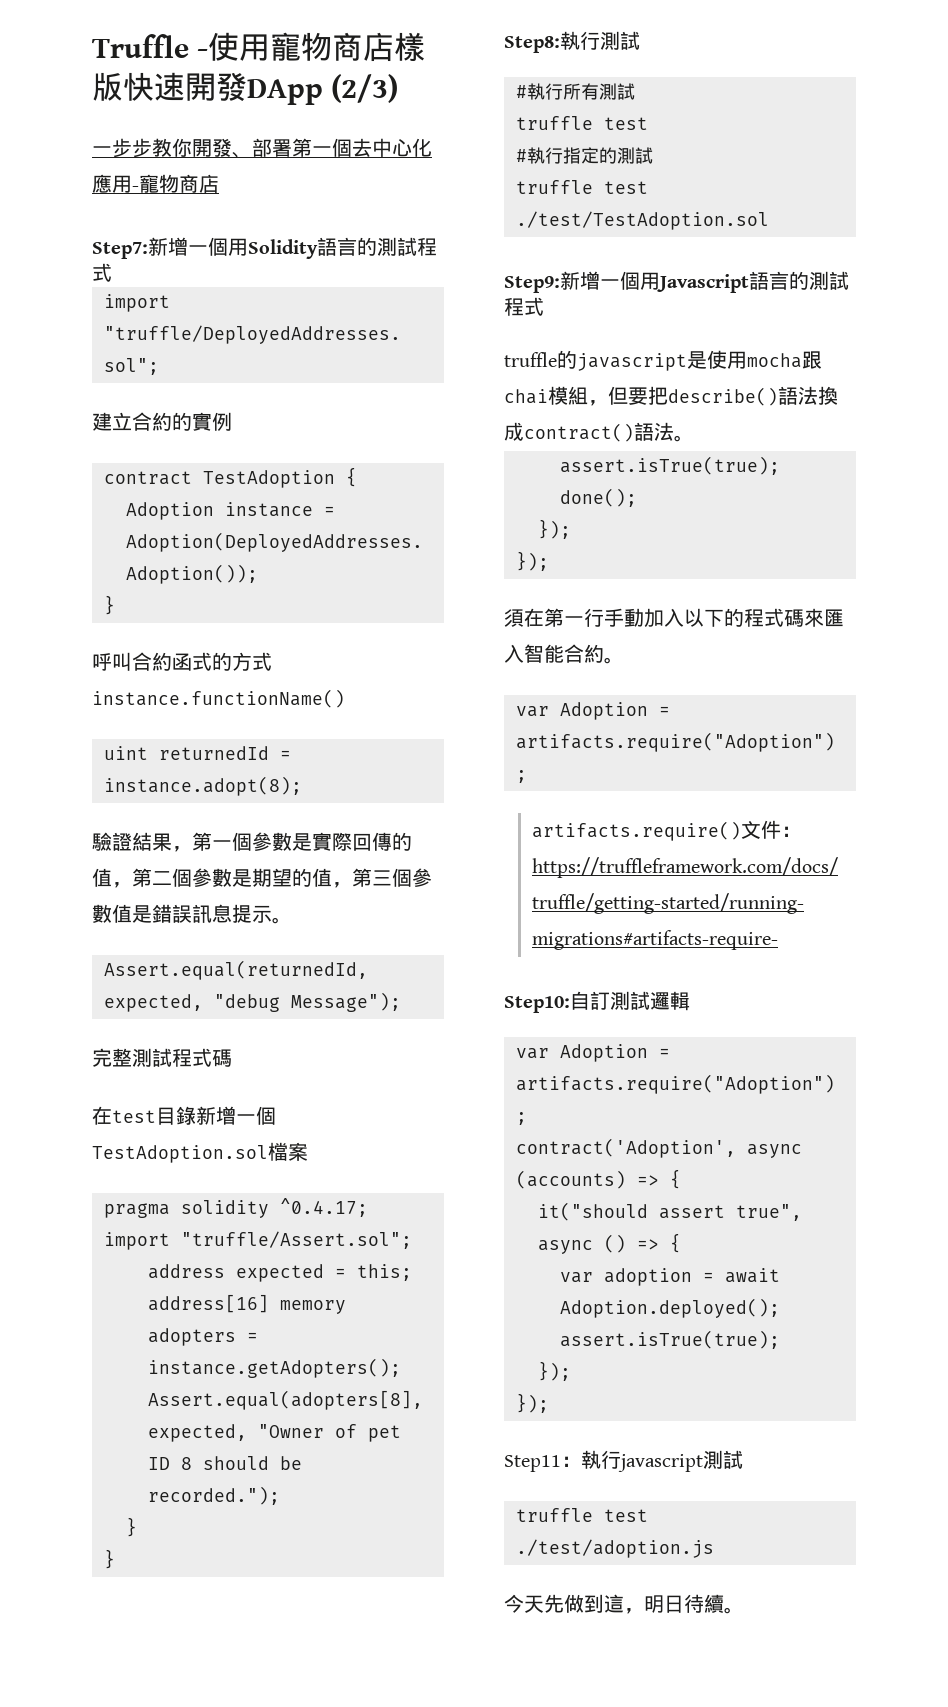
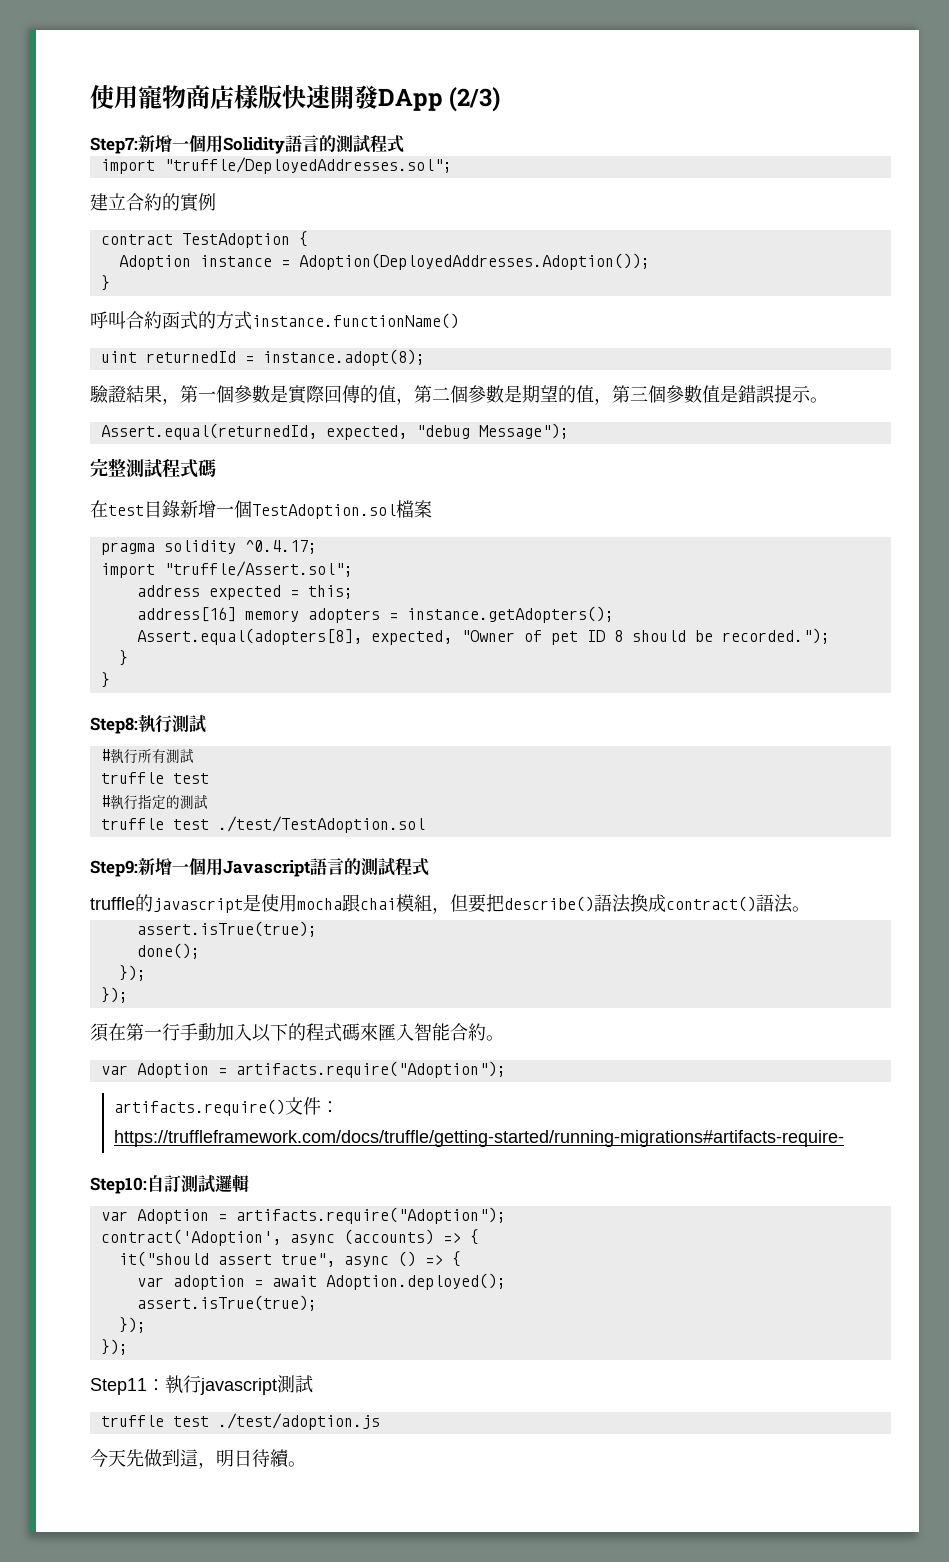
- Truffle -使用寵物商店樣版快速開發DApp (2/3)
+ 使用寵物商店樣版快速開發DApp (2/3)
- 一步步教你開發、部署第一個去中心化應用-寵物商店
- 驗證結果，第一個參數是實際回傳的值，第二個參數是期望的值，第三個參數值是錯誤訊息提示。
+ 驗證結果，第一個參數是實際回傳的值，第二個參數是期望的值，第三個參數值是錯誤提示。

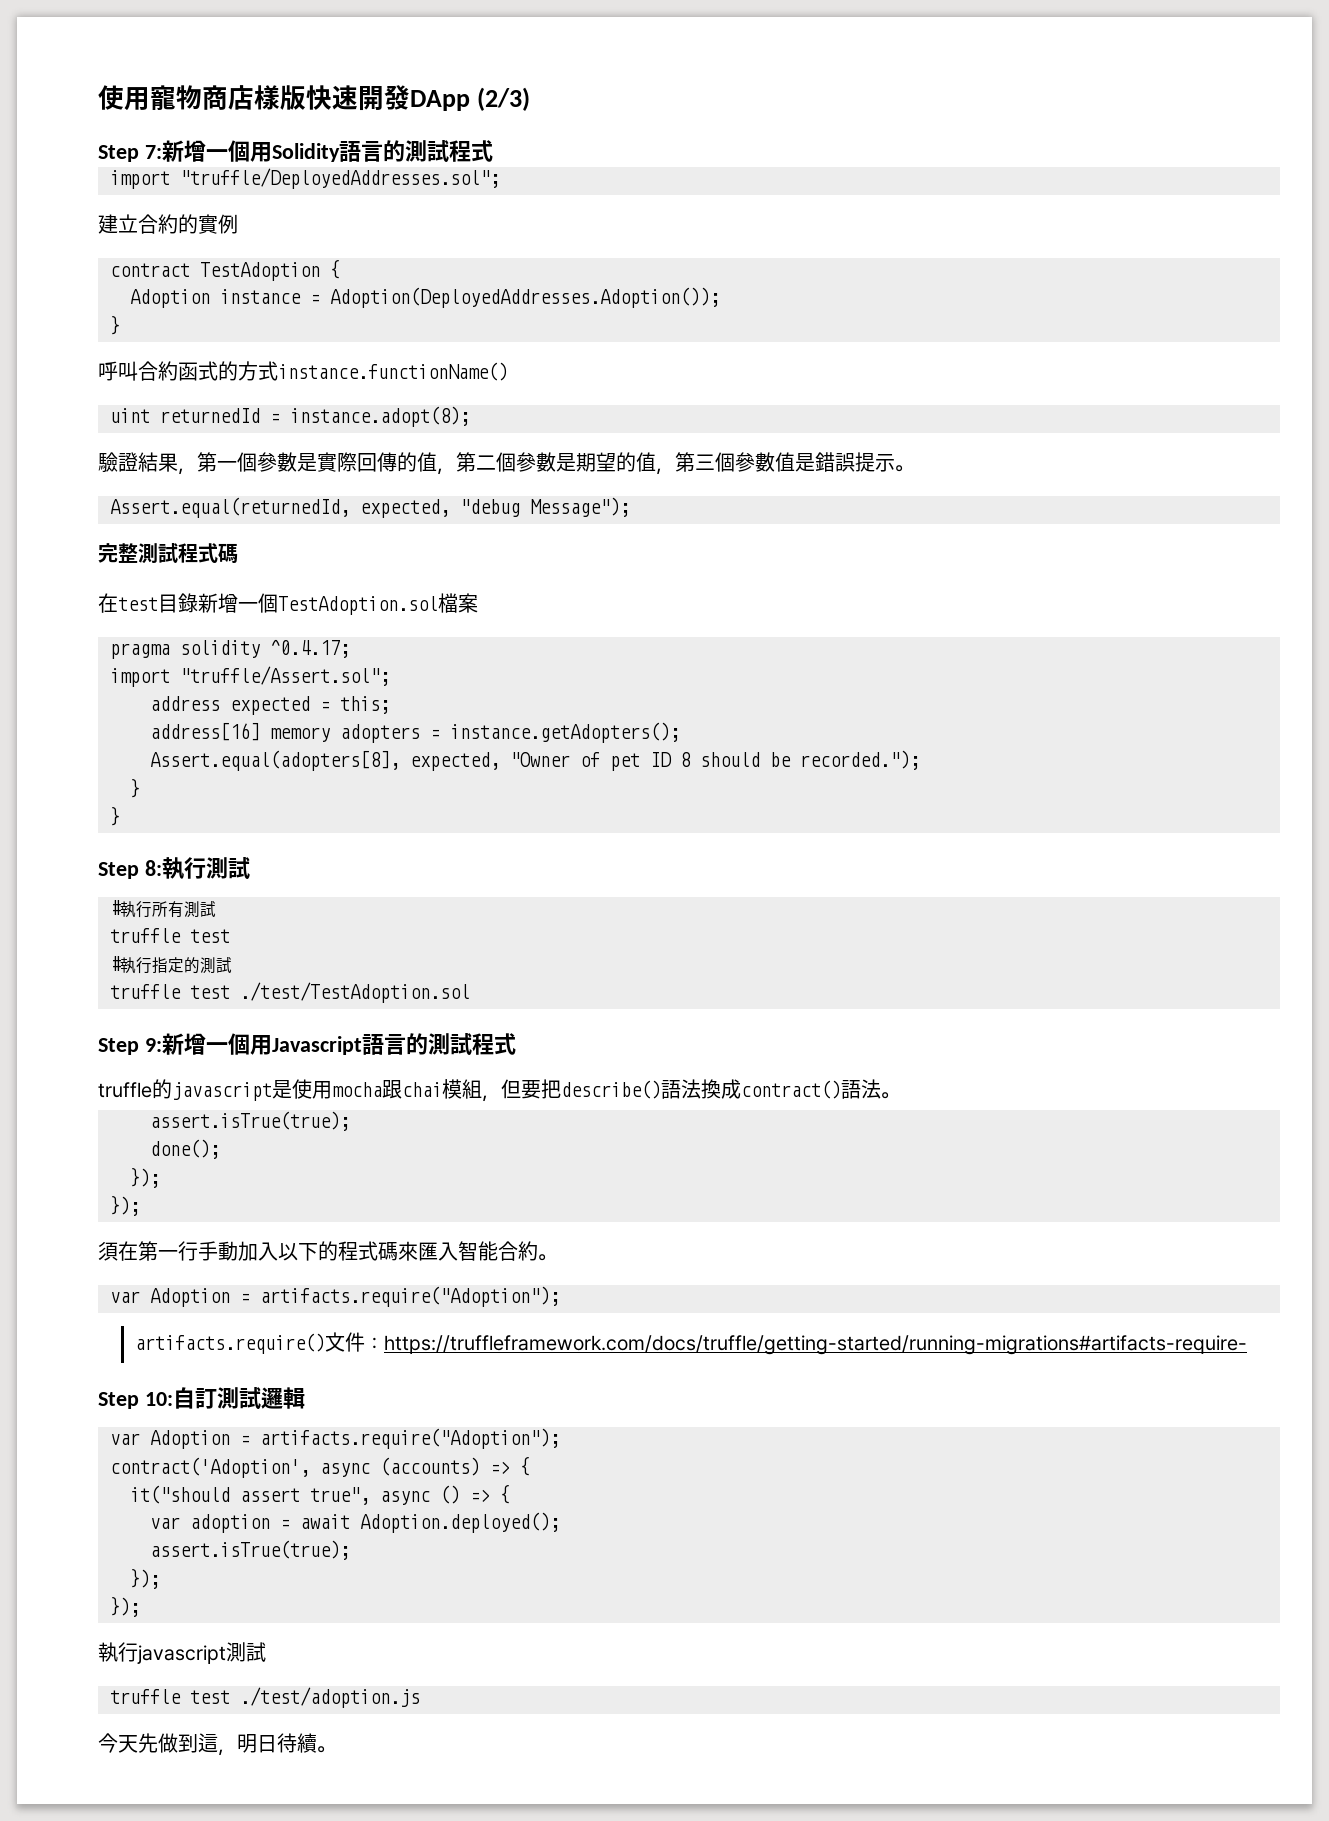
- Step7:新增一個用Solidity語言的測試程式
+ Step 7:新增一個用Solidity語言的測試程式
- Step8:執行測試
+ Step 8:執行測試
- Step9:新增一個用Javascript語言的測試程式
+ Step 9:新增一個用Javascript語言的測試程式
- Step10:自訂測試邏輯
+ Step 10:自訂測試邏輯
- Step11：執行javascript測試
+ 執行javascript測試

